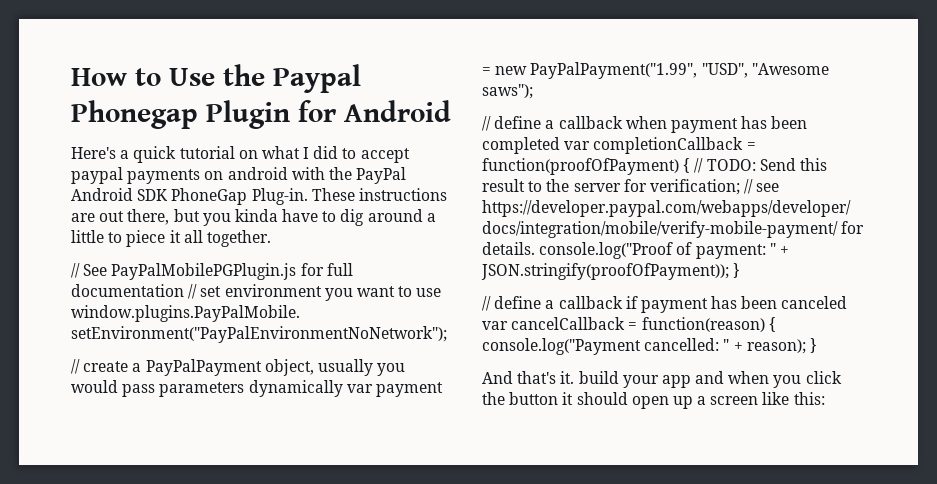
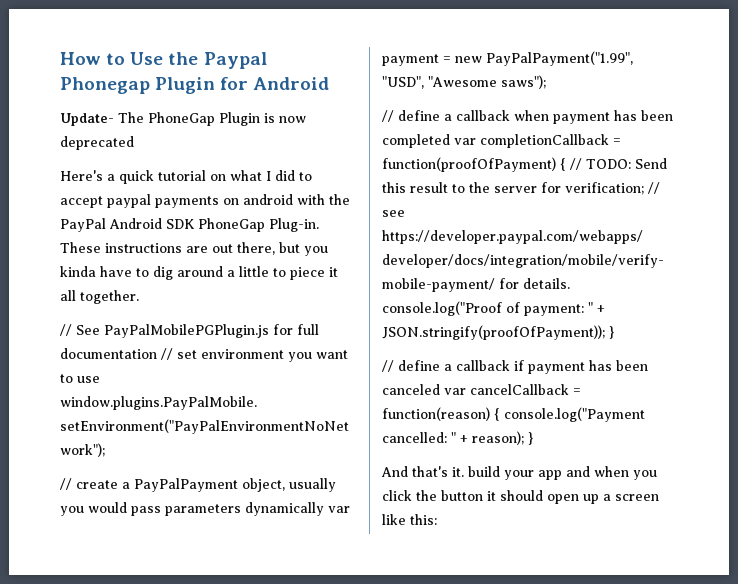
+ Update- The PhoneGap Plugin is now deprecated

